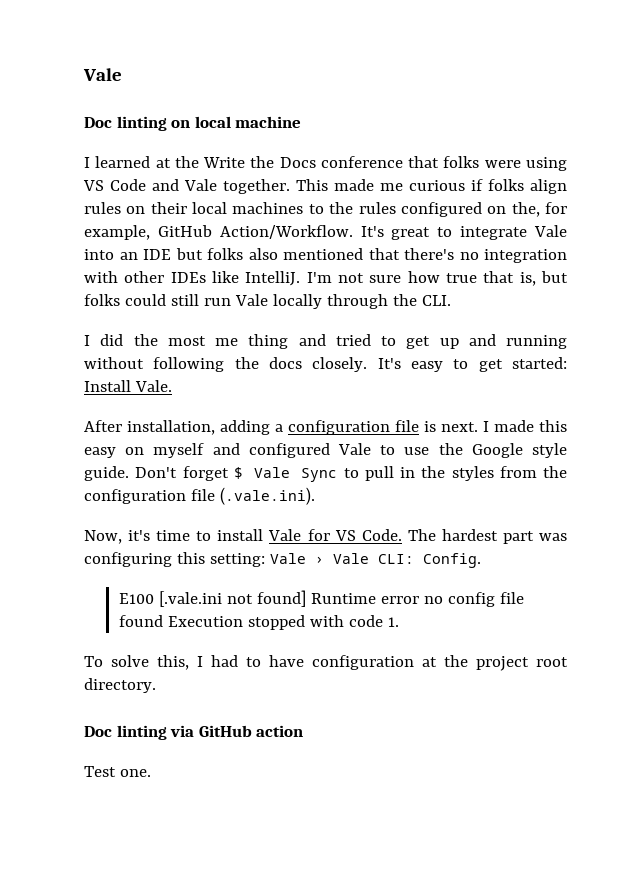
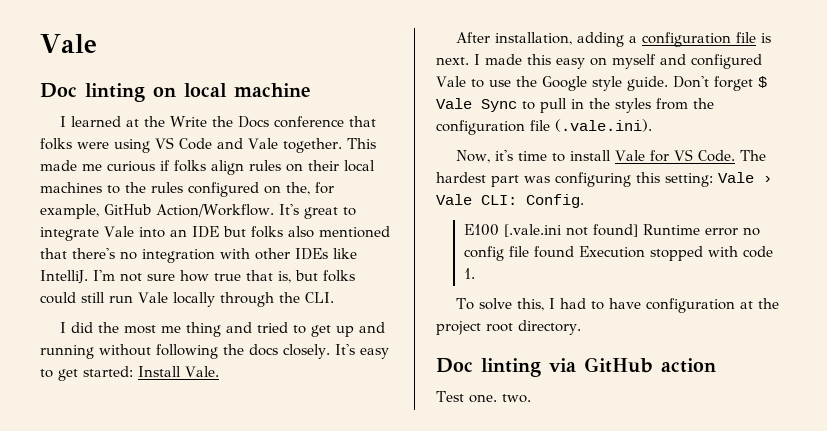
- Test one.
+ Test one. two.

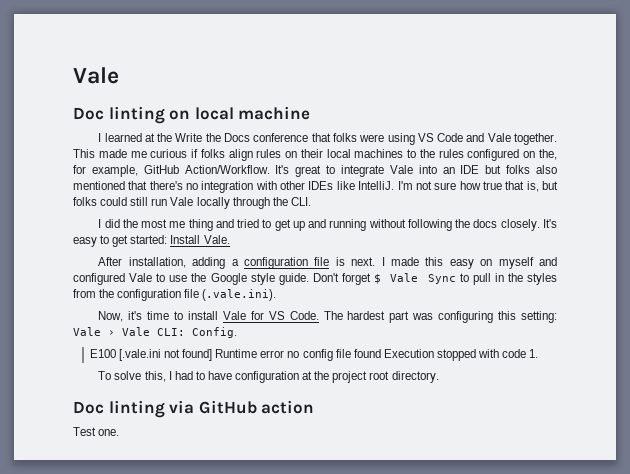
- Test one. two.
+ Test one.

